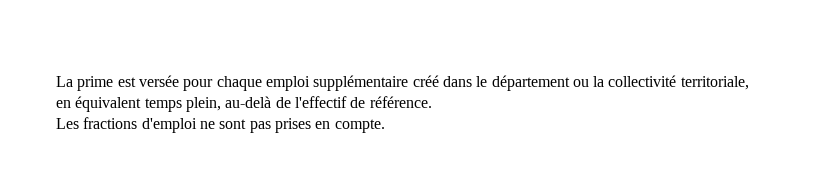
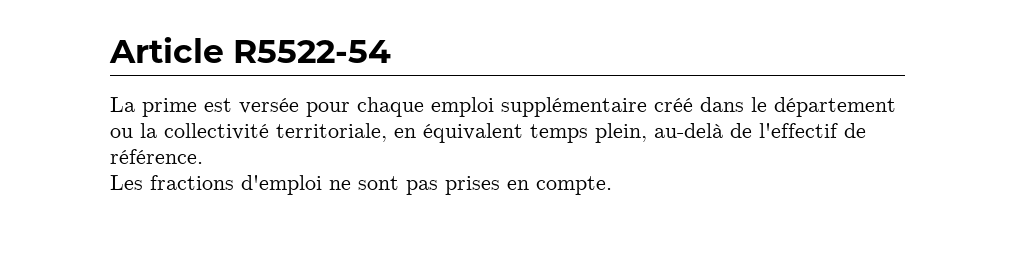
+ Article R5522-54

